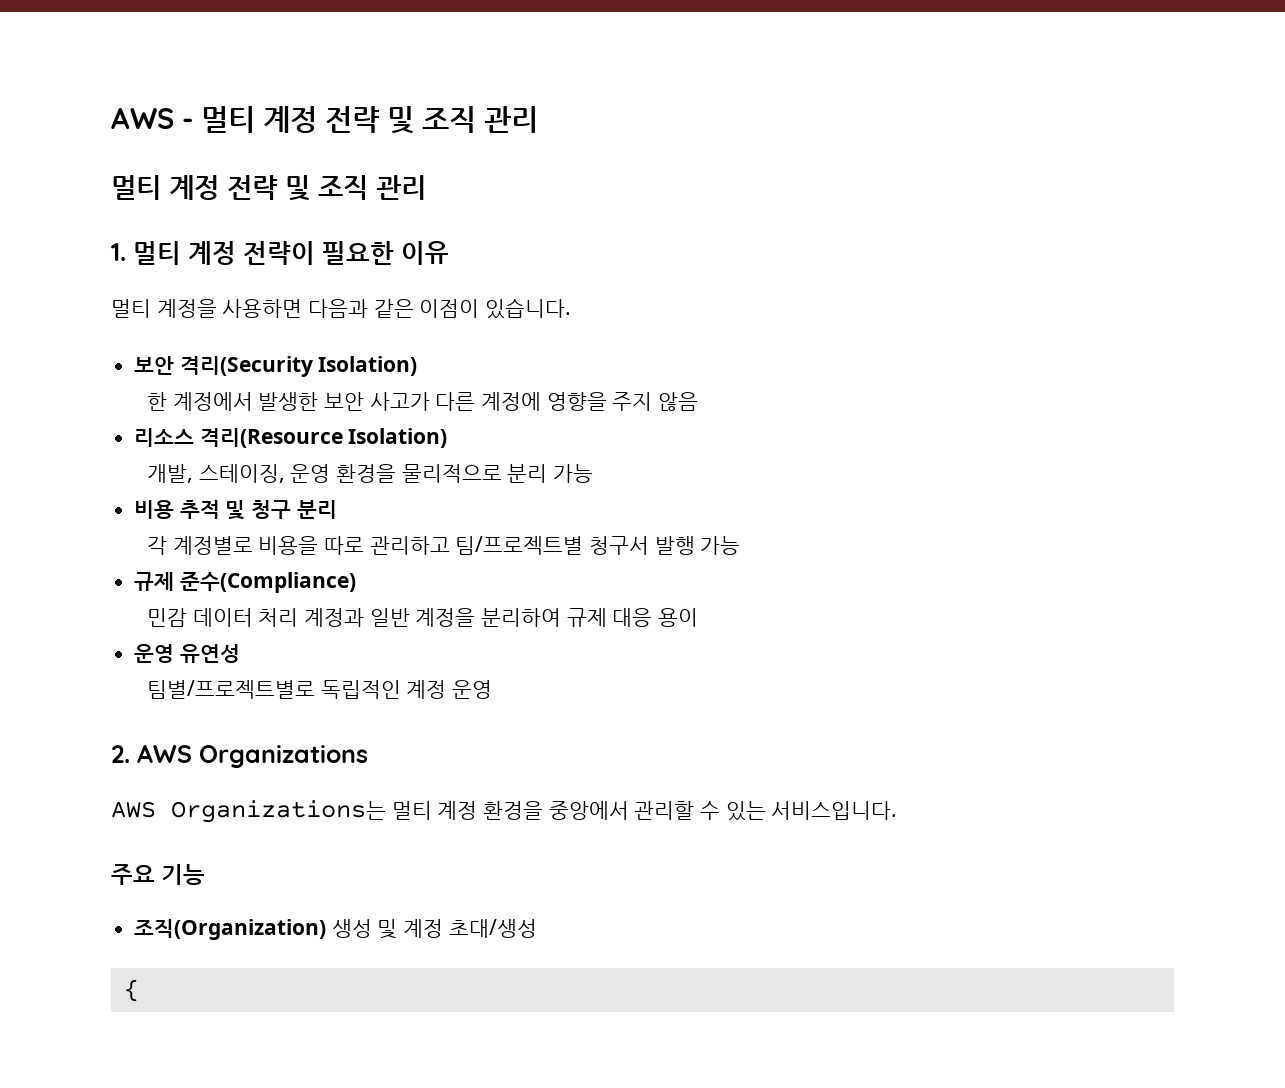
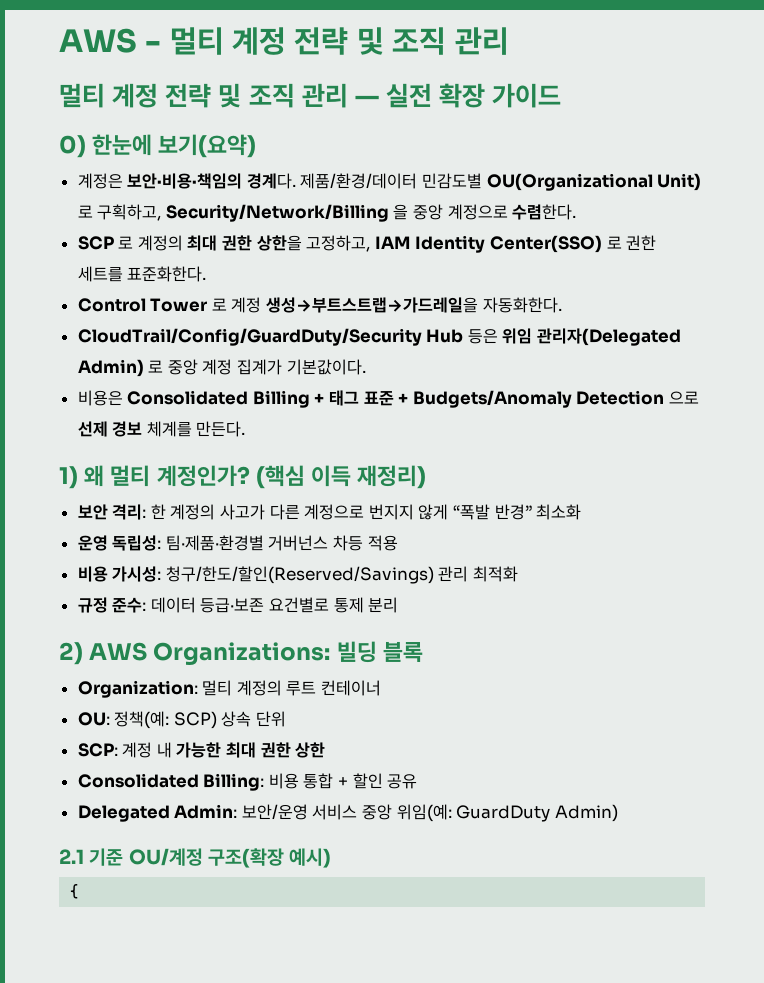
  AWS - 멀티 계정 전략 및 조직 관리
- 멀티 계정 전략 및 조직 관리
- 1. 멀티 계정 전략이 필요한 이유
- 멀티 계정을 사용하면 다음과 같은 이점이 있습니다.
- 보안 격리(Security Isolation)
- 한 계정에서 발생한 보안 사고가 다른 계정에 영향을 주지 않음
- 리소스 격리(Resource Isolation)
- 개발, 스테이징, 운영 환경을 물리적으로 분리 가능
- 비용 추적 및 청구 분리
- 각 계정별로 비용을 따로 관리하고 팀/프로젝트별 청구서 발행 가능
- 규제 준수(Compliance)
- 민감 데이터 처리 계정과 일반 계정을 분리하여 규제 대응 용이
- 운영 유연성
- 팀별/프로젝트별로 독립적인 계정 운영
- 2. AWS Organizations
- AWS Organizations는 멀티 계정 환경을 중앙에서 관리할 수 있는 서비스입니다.
- 주요 기능
- 조직(Organization) 생성 및 계정 초대/생성
+ 멀티 계정 전략 및 조직 관리 — 실전 확장 가이드
+ 0) 한눈에 보기(요약)
+ 계정은 보안·비용·책임의 경계다. 제품/환경/데이터 민감도별 OU(Organizational Unit) 로 구획하고, Security/Network/Billing 을 중앙 계정으로 수렴한다.
+ SCP 로 계정의 최대 권한 상한을 고정하고, IAM Identity Center(SSO) 로 권한 세트를 표준화한다.
+ Control Tower 로 계정 생성→부트스트랩→가드레일을 자동화한다.
+ CloudTrail/Config/GuardDuty/Security Hub 등은 위임 관리자(Delegated Admin) 로 중앙 계정 집계가 기본값이다.
+ 비용은 Consolidated Billing + 태그 표준 + Budgets/Anomaly Detection 으로 선제 경보 체계를 만든다.
+ 1) 왜 멀티 계정인가? (핵심 이득 재정리)
+ 보안 격리: 한 계정의 사고가 다른 계정으로 번지지 않게 “폭발 반경” 최소화
+ 운영 독립성: 팀·제품·환경별 거버넌스 차등 적용
+ 비용 가시성: 청구/한도/할인(Reserved/Savings) 관리 최적화
+ 규정 준수: 데이터 등급·보존 요건별로 통제 분리
+ 2) AWS Organizations: 빌딩 블록
+ Organization: 멀티 계정의 루트 컨테이너
+ OU: 정책(예: SCP) 상속 단위
+ SCP: 계정 내 가능한 최대 권한 상한
+ Consolidated Billing: 비용 통합 + 할인 공유
+ Delegated Admin: 보안/운영 서비스 중앙 위임(예: GuardDuty Admin)
+ 2.1 기준 OU/계정 구조(확장 예시)

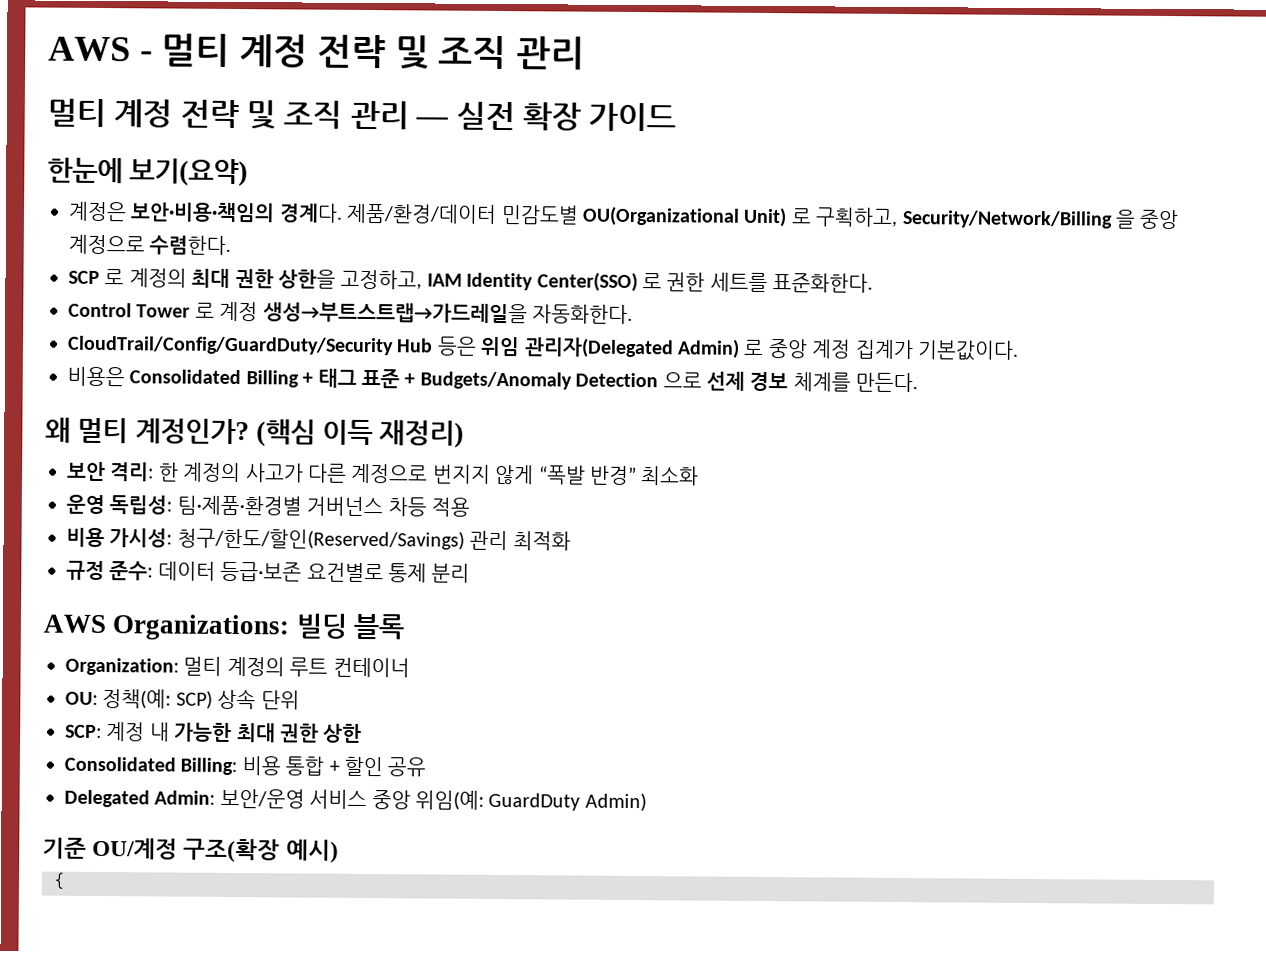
- 0) 한눈에 보기(요약)
+ 한눈에 보기(요약)
- 1) 왜 멀티 계정인가?
+ 왜 멀티 계정인가?
- 2) AWS Organizations: 빌딩 블록
+ AWS Organizations: 빌딩 블록
- 2.1 기준 OU/계정 구조(확장 예시)
+ 기준 OU/계정 구조(확장 예시)

